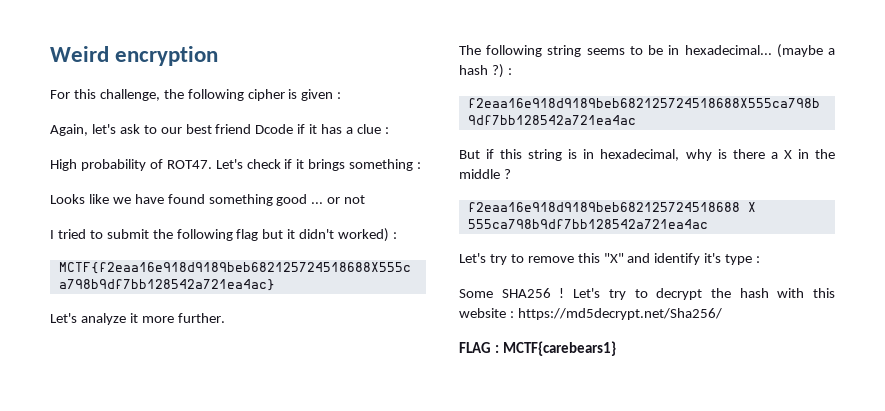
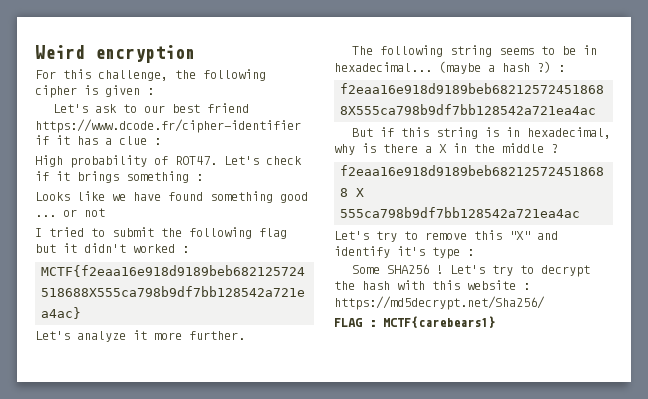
- Again, let's ask to our best friend Dcode if it has a clue :
+ Let's ask to our best friend https://www.dcode.fr/cipher-identifier if it has a clue :
- I tried to submit the following flag but it didn't worked) :
+ I tried to submit the following flag but it didn't worked :

